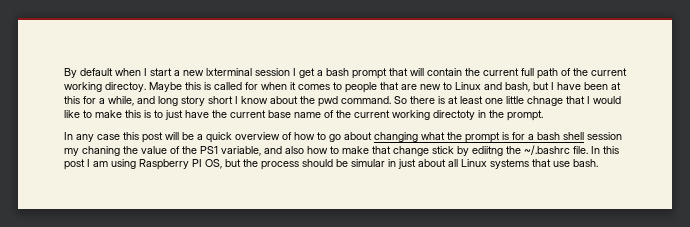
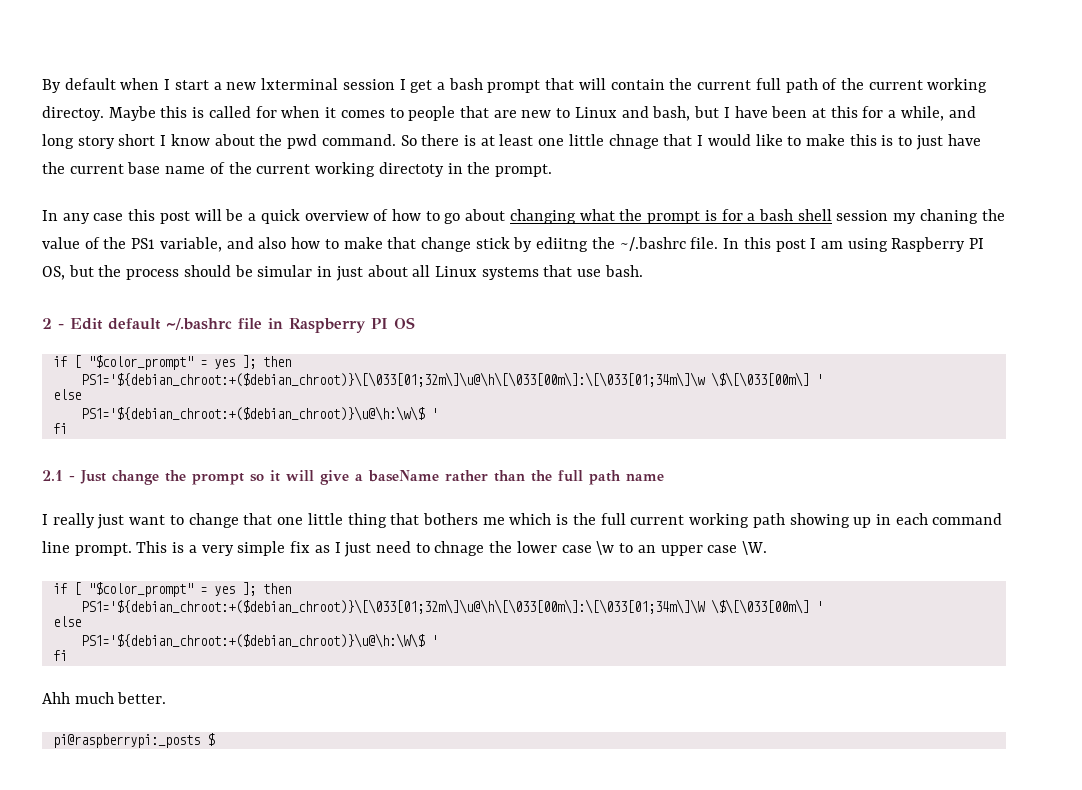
+ 2 - Edit default ~/.bashrc file in Raspberry PI OS
+ if [ "$color_prompt" = yes ]; then
+ PS1='${debian_chroot:+($debian_chroot)}\[\033[01;32m\]\u@\h\[\033[00m\]:\[\033[01;34m\]\w \$\[\033[00m\] '
+ else
+ PS1='${debian_chroot:+($debian_chroot)}\u@\h:\w\$ '
+ fi
+ 2.1 - Just change the prompt so it will give a baseName rather than the full path name
+ I really just want to change that one little thing that bothers me which is the full current working path showing up in each command line prompt. This is a very simple fix as I just need to chnage the lower case \w to an upper case \W.
+ if [ "$color_prompt" = yes ]; then
+ PS1='${debian_chroot:+($debian_chroot)}\[\033[01;32m\]\u@\h\[\033[00m\]:\[\033[01;34m\]\W \$\[\033[00m\] '
+ else
+ PS1='${debian_chroot:+($debian_chroot)}\u@\h:\W\$ '
+ fi
+ Ahh much better.
+ pi@raspberrypi:_posts $

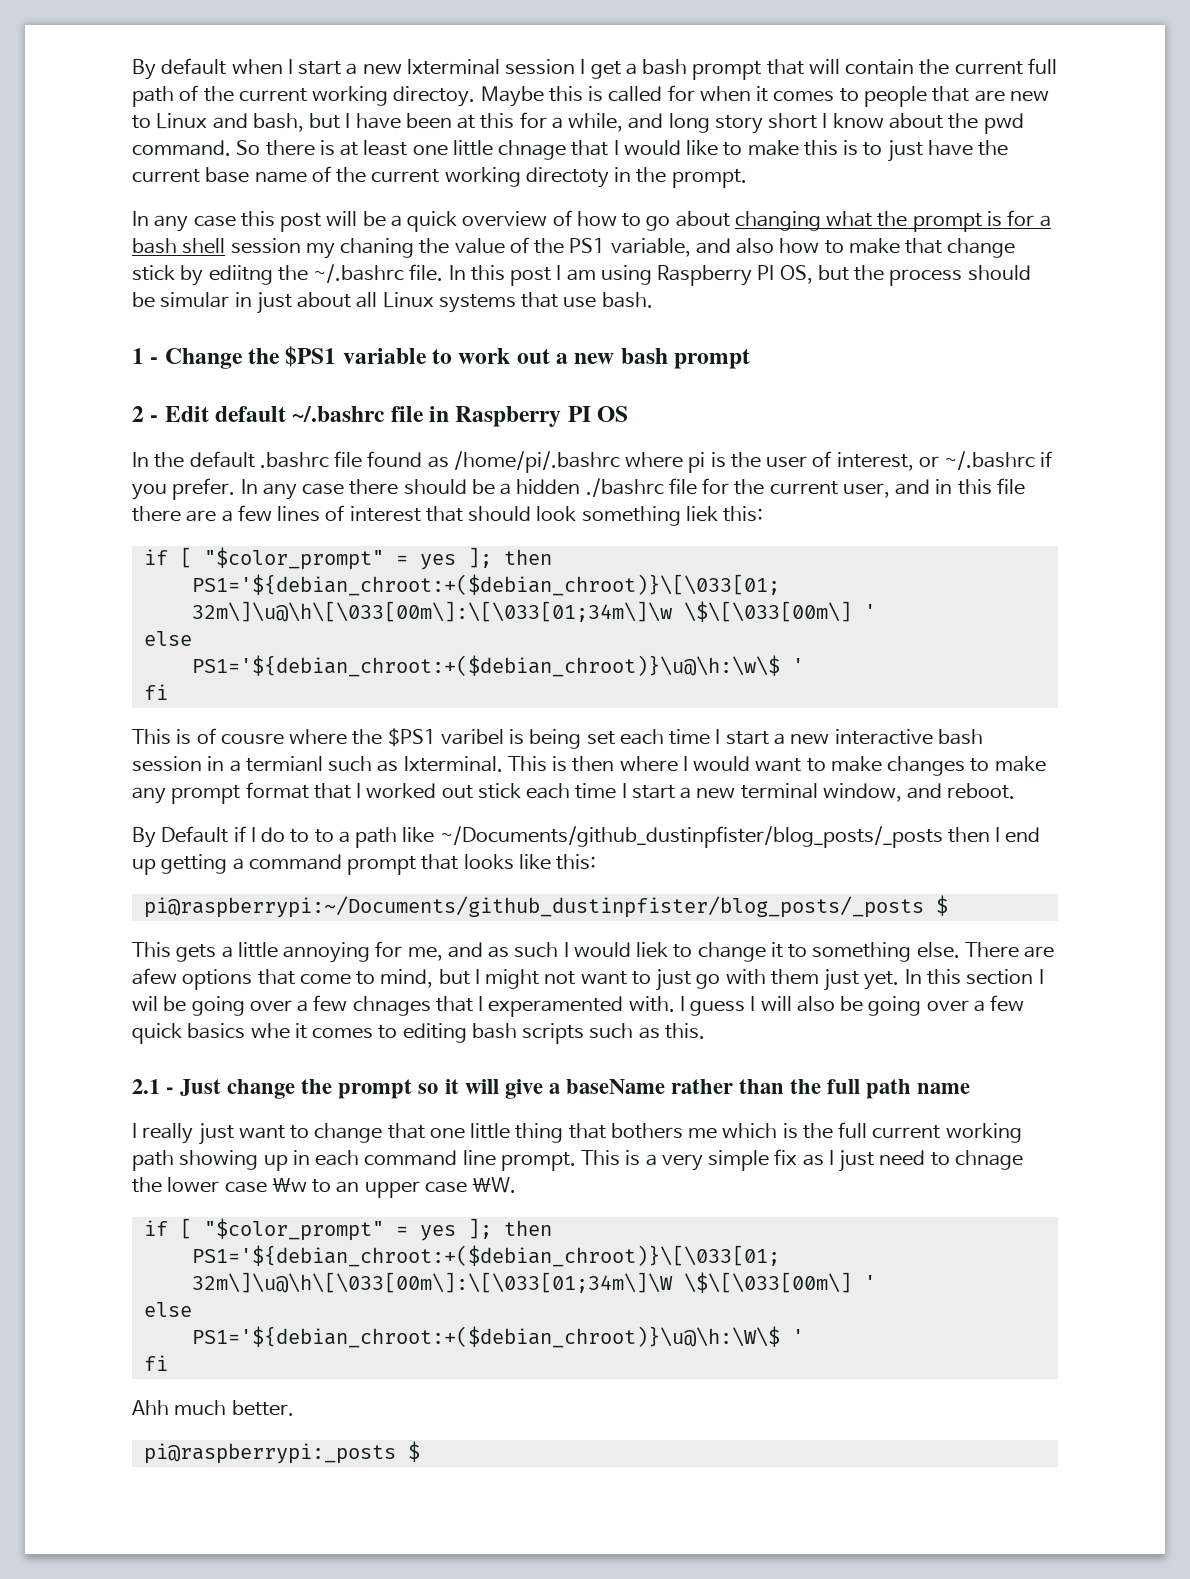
+ 1 - Change the $PS1 variable to work out a new bash prompt
+ In the default .bashrc file found as /home/pi/.bashrc where pi is the user of interest, or ~/.bashrc if you prefer. In any case there should be a hidden ./bashrc file for the current user, and in this file there are a few lines of interest that should look something liek this:
+ This is of cousre where the $PS1 varibel is being set each time I start a new interactive bash session in a termianl such as lxterminal. This is then where I would want to make changes to make any prompt format that I worked out stick each time I start a new terminal window, and reboot.
+ By Default if I do to to a path like ~/Documents/github_dustinpfister/blog_posts/_posts then I end up getting a command prompt that looks like this:
+ pi@raspberrypi:~/Documents/github_dustinpfister/blog_posts/_posts $
+ This gets a little annoying for me, and as such I would liek to change it to something else. There are afew options that come to mind, but I might not want to just go with them just yet. In this section I wil be going over a few chnages that I experamented with. I guess I will also be going over a few quick basics whe it comes to editing bash scripts such as this.

